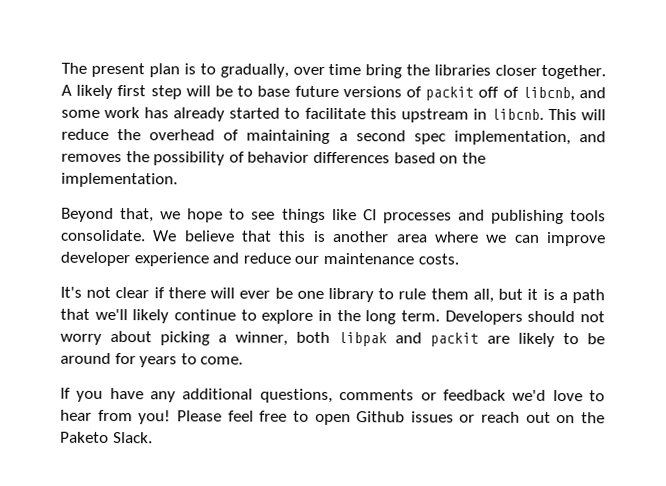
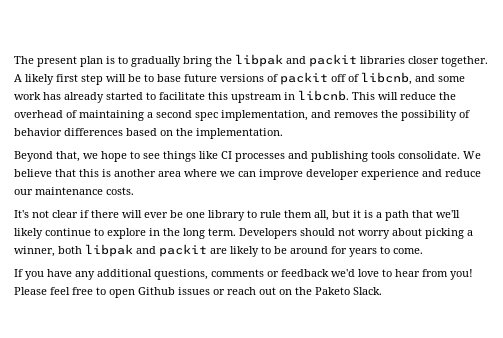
- The present plan is to gradually, over time bring the libraries closer together.
+ The present plan is to gradually bring the libpak and packit libraries closer together.

